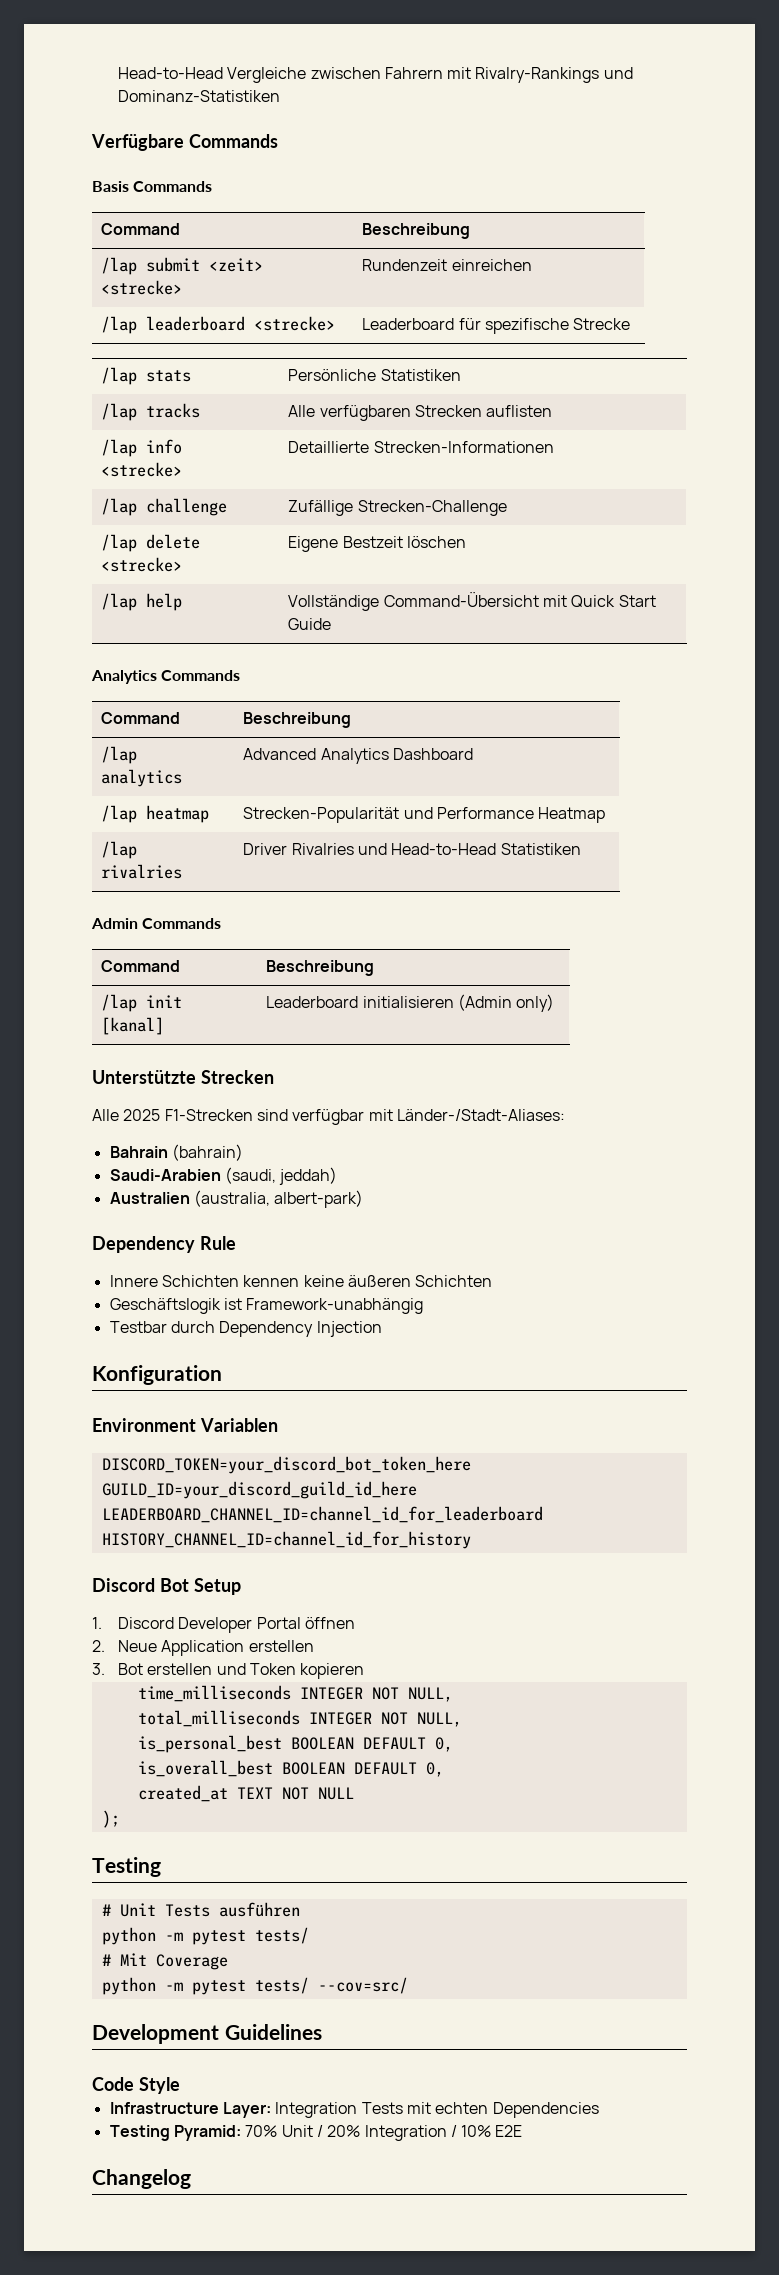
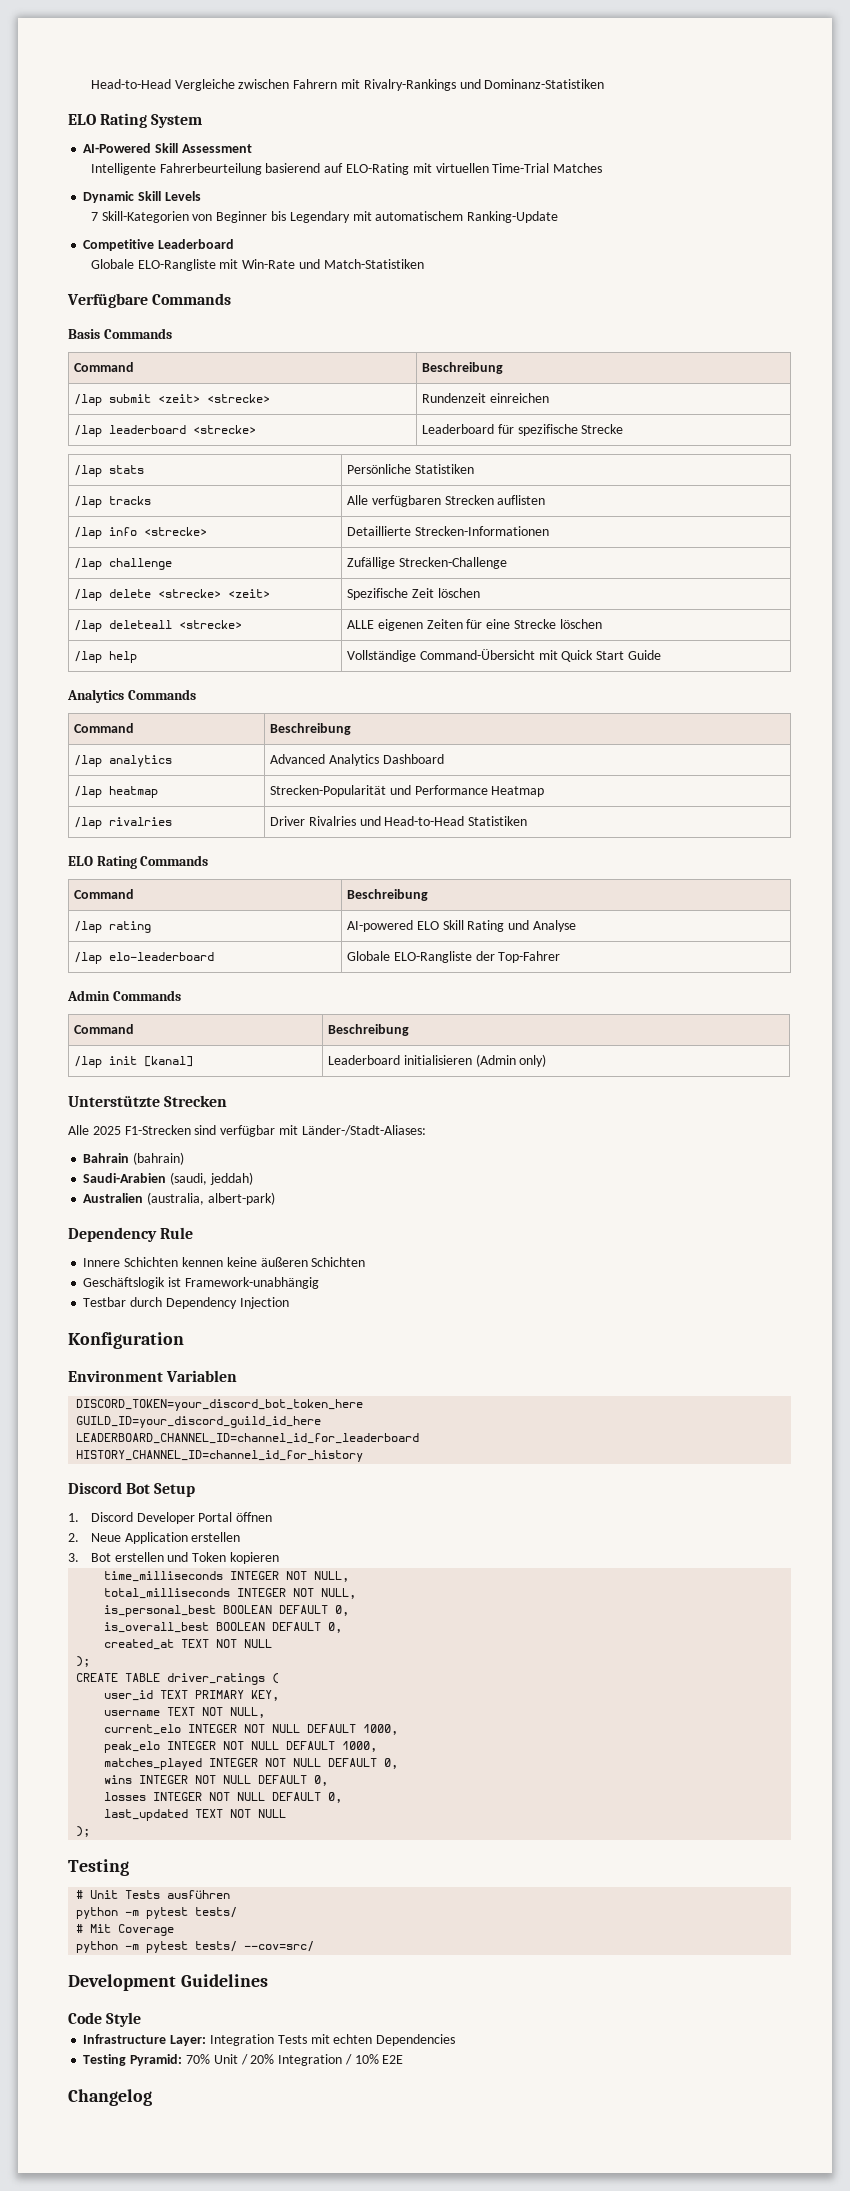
+ ELO Rating System
+ AI-Powered Skill Assessment
+ Intelligente Fahrerbeurteilung basierend auf ELO-Rating mit virtuellen Time-Trial Matches
+ Dynamic Skill Levels
+ 7 Skill-Kategorien von Beginner bis Legendary mit automatischem Ranking-Update
+ Competitive Leaderboard
+ Globale ELO-Rangliste mit Win-Rate und Match-Statistiken
- /lap delete <strecke> | Eigene Bestzeit löschen
+ /lap delete <strecke> <zeit> | Spezifische Zeit löschen
+ /lap deleteall <strecke> | ALLE eigenen Zeiten für eine Strecke löschen
+ ELO Rating Commands
+ Command | Beschreibung
+ /lap rating | AI-powered ELO Skill Rating und Analyse
+ /lap elo-leaderboard | Globale ELO-Rangliste der Top-Fahrer
+ CREATE TABLE driver_ratings (
+ user_id TEXT PRIMARY KEY,
+ username TEXT NOT NULL,
+ current_elo INTEGER NOT NULL DEFAULT 1000,
+ peak_elo INTEGER NOT NULL DEFAULT 1000,
+ matches_played INTEGER NOT NULL DEFAULT 0,
+ wins INTEGER NOT NULL DEFAULT 0,
+ losses INTEGER NOT NULL DEFAULT 0,
+ last_updated TEXT NOT NULL
+ );

